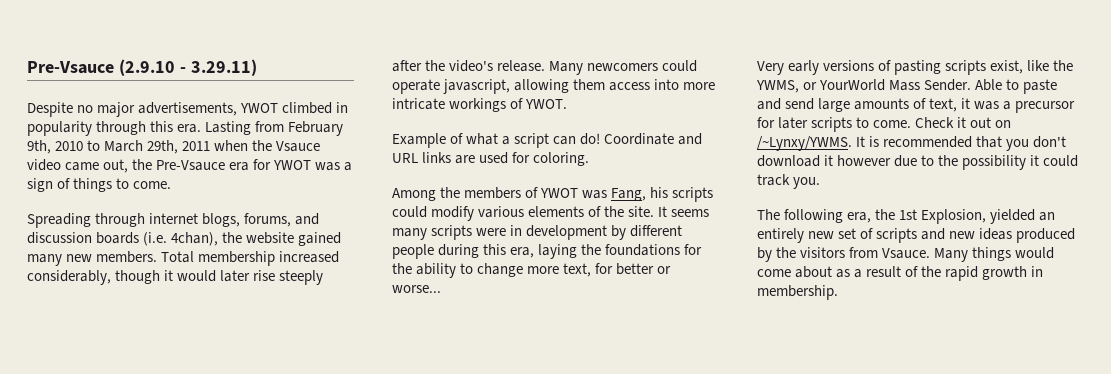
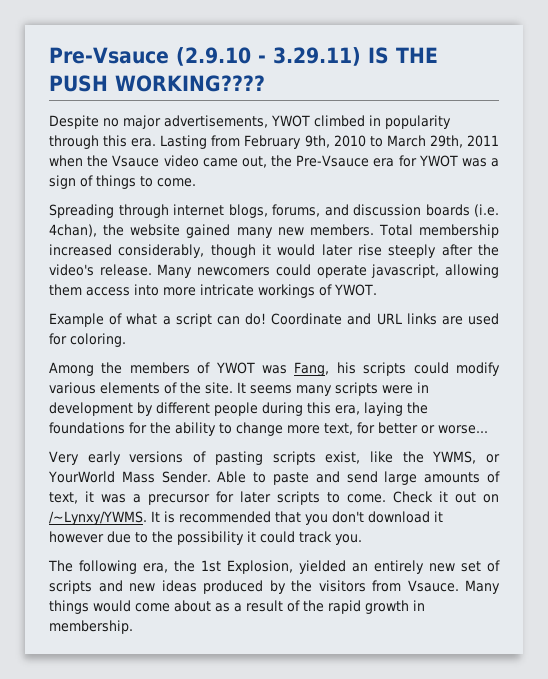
- Pre-Vsauce (2.9.10 - 3.29.11)
+ Pre-Vsauce (2.9.10 - 3.29.11) IS THE PUSH WORKING????

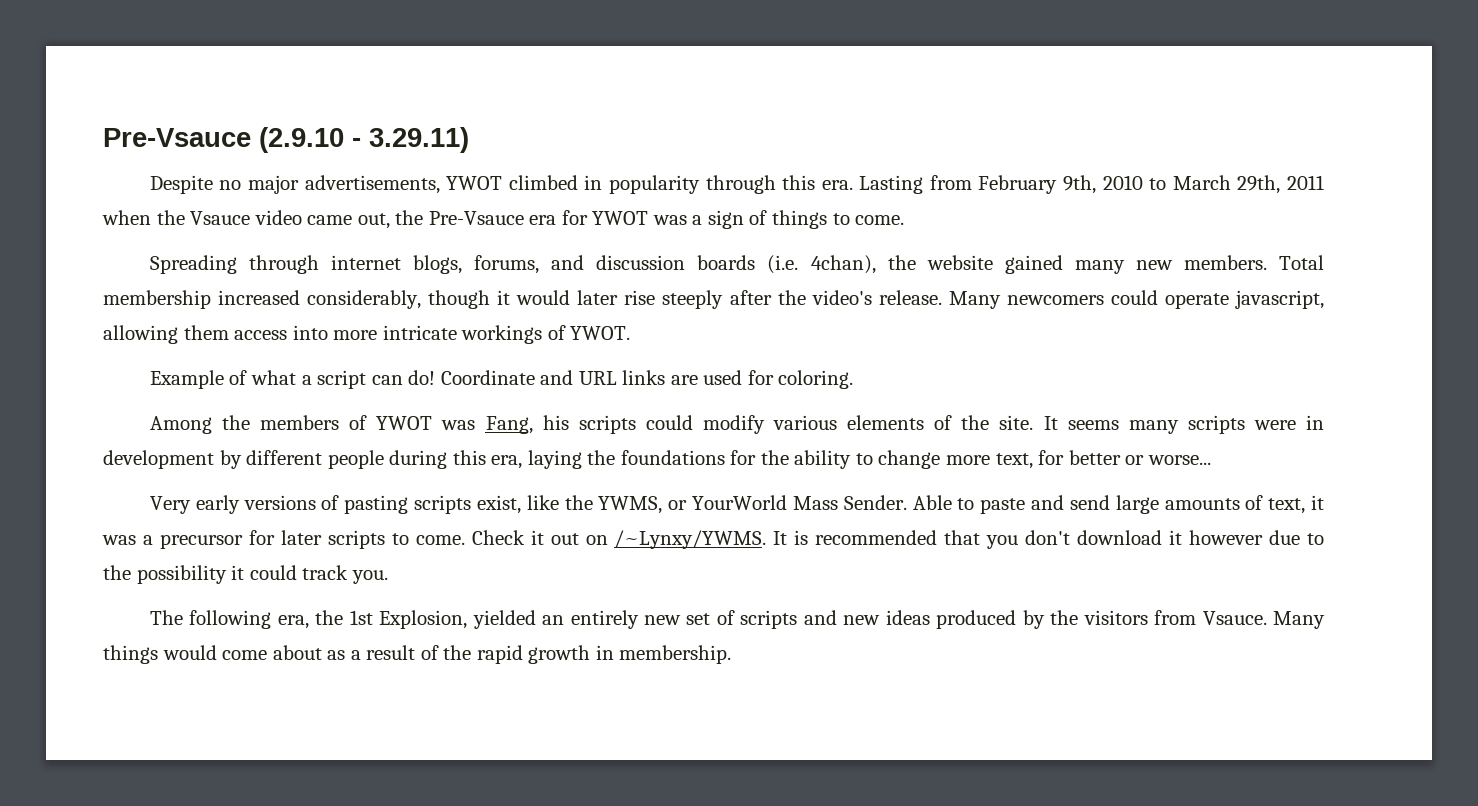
- Pre-Vsauce (2.9.10 - 3.29.11) IS THE PUSH WORKING????
+ Pre-Vsauce (2.9.10 - 3.29.11)

